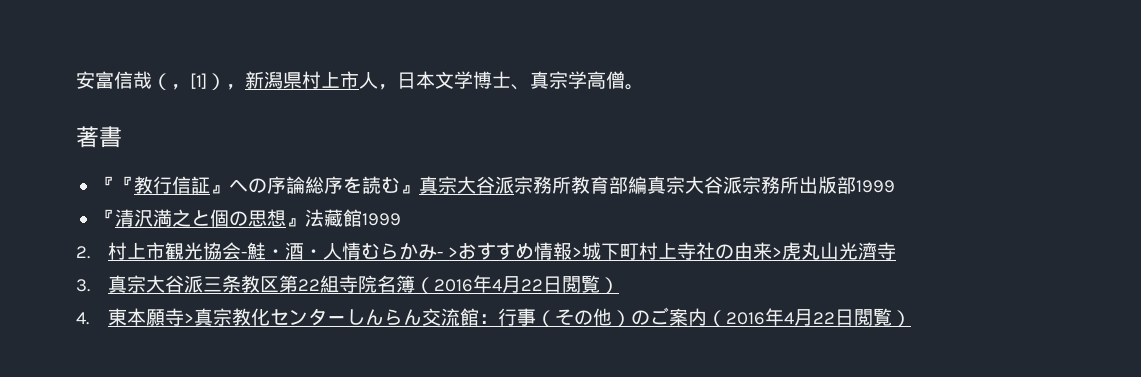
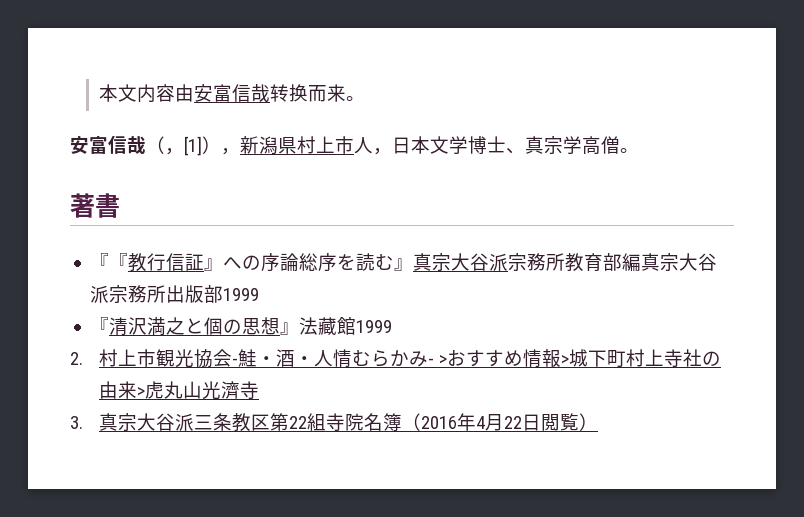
+ 本文内容由安富信哉转换而来。
- 4.東本願寺>真宗教化センターしんらん交流館：行事（その他）のご案内（2016年4月22日閲覧）

